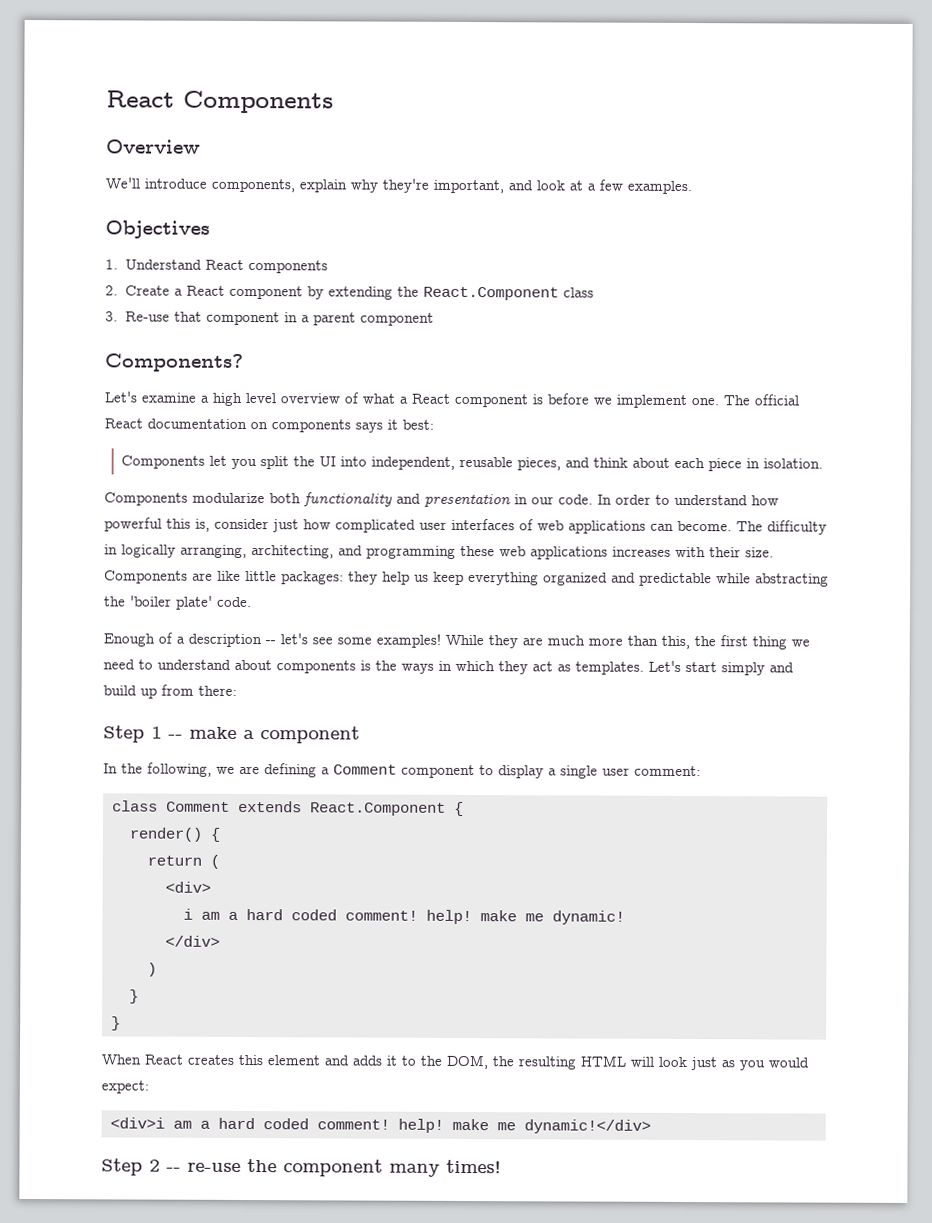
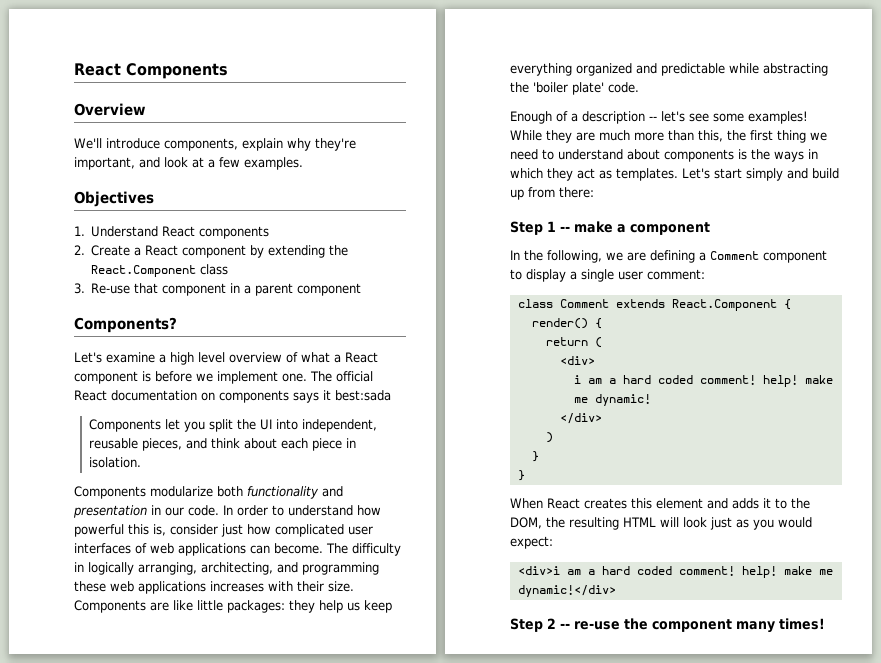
- The official React documentation on components says it best:
+ The official React documentation on components says it best:sada

